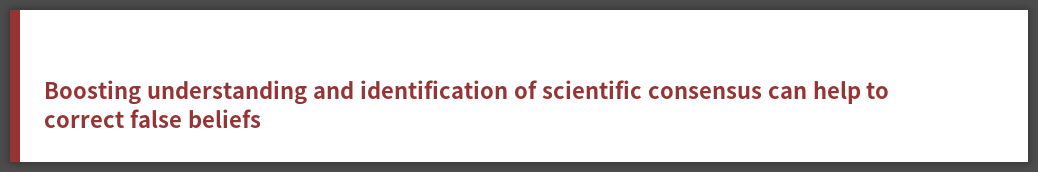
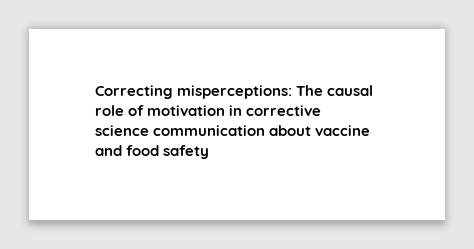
- Boosting understanding and identification of scientific consensus can help to correct false beliefs
+ Correcting misperceptions: The causal role of motivation in corrective science communication about vaccine and food safety

